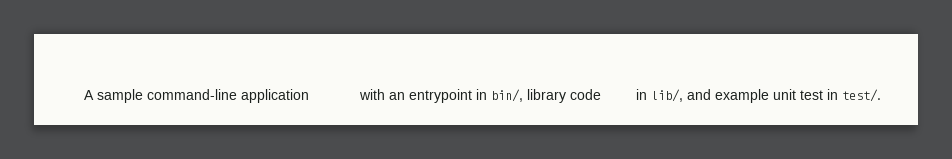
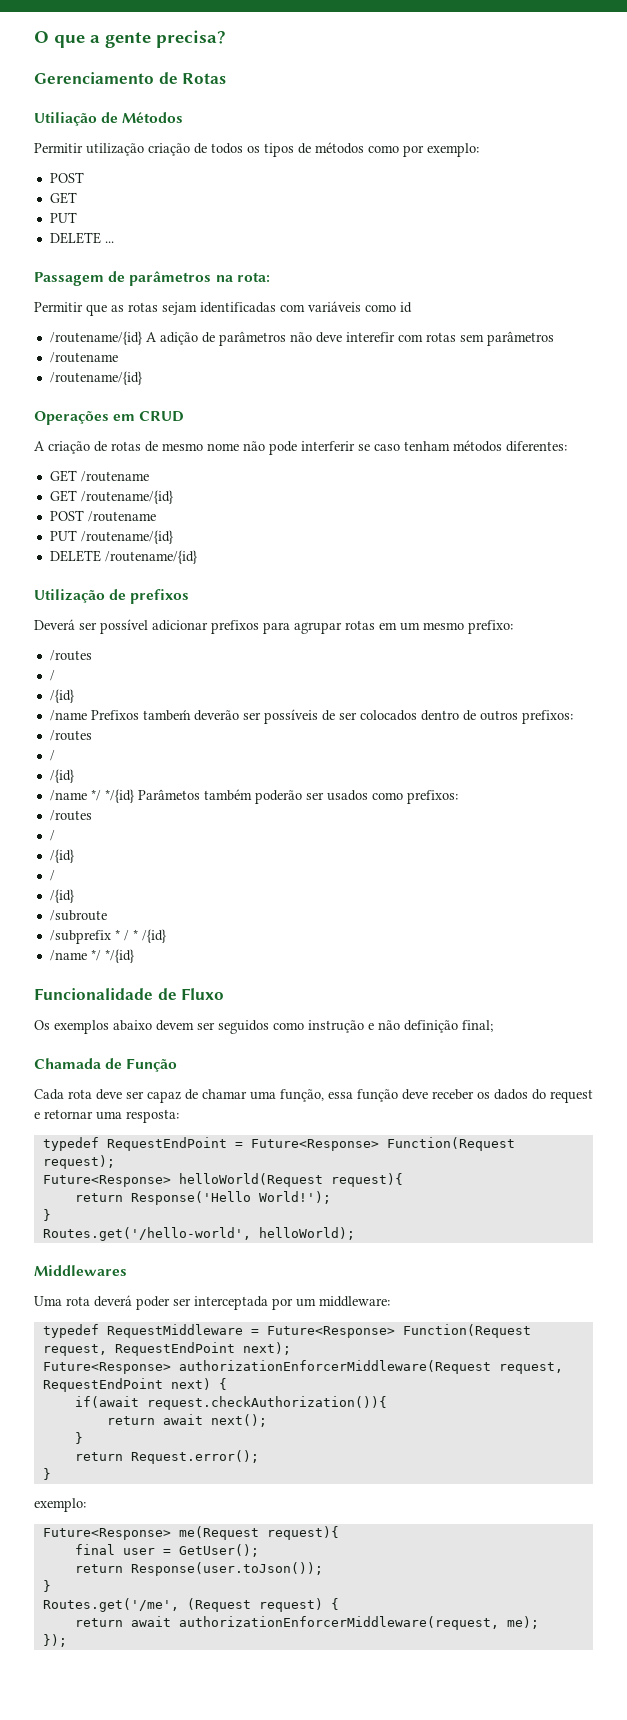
- A sample command-line application with an entrypoint in bin/, library code in lib/, and example unit test in test/.
+ O que a gente precisa?
+ Gerenciamento de Rotas
+ Utiliação de Métodos
+ Permitir utilização criação de todos os tipos de métodos como por exemplo:
+ POST
+ GET
+ PUT
+ DELETE ...
+ Passagem de parâmetros na rota:
+ Permitir que as rotas sejam identificadas com variáveis como id
+ /routename/{id} A adição de parâmetros não deve interefir com rotas sem parâmetros
+ /routename
+ /routename/{id}
+ Operações em CRUD
+ A criação de rotas de mesmo nome não pode interferir se caso tenham métodos diferentes:
+ GET /routename
+ GET /routename/{id}
+ POST /routename
+ PUT /routename/{id}
+ DELETE /routename/{id}
+ Utilização de prefixos
+ Deverá ser possível adicionar prefixos para agrupar rotas em um mesmo prefixo:
+ /routes
+ /
+ /{id}
+ /name Prefixos tambeḿ deverão ser possíveis de ser colocados dentro de outros prefixos:
+ /routes
+ /
+ /{id}
+ /name */ */{id} Parâmetos também poderão ser usados como prefixos:
+ /routes
+ /
+ /{id}
+ /
+ /{id}
+ /subroute
+ /subprefix * / * /{id}
+ /name */ */{id}
+ Funcionalidade de Fluxo
+ Os exemplos abaixo devem ser seguidos como instrução e não definição final;
+ Chamada de Função
+ Cada rota deve ser capaz de chamar uma função, essa função deve receber os dados do request e retornar uma resposta:
+ typedef RequestEndPoint = Future<Response> Function(Request request);
+ Future<Response> helloWorld(Request request){
+ return Response('Hello World!');
+ }
+ Routes.get('/hello-world', helloWorld);
+ Middlewares
+ Uma rota deverá poder ser interceptada por um middleware:
+ typedef RequestMiddleware = Future<Response> Function(Request request, RequestEndPoint next);
+ Future<Response> authorizationEnforcerMiddleware(Request request, RequestEndPoint next) {
+ if(await request.checkAuthorization()){
+ return await next();
+ }
+ return Request.error();
+ }
+ exemplo:
+ Future<Response> me(Request request){
+ final user = GetUser();
+ return Response(user.toJson());
+ }
+ Routes.get('/me', (Request request) {
+ return await authorizationEnforcerMiddleware(request, me);
+ });

